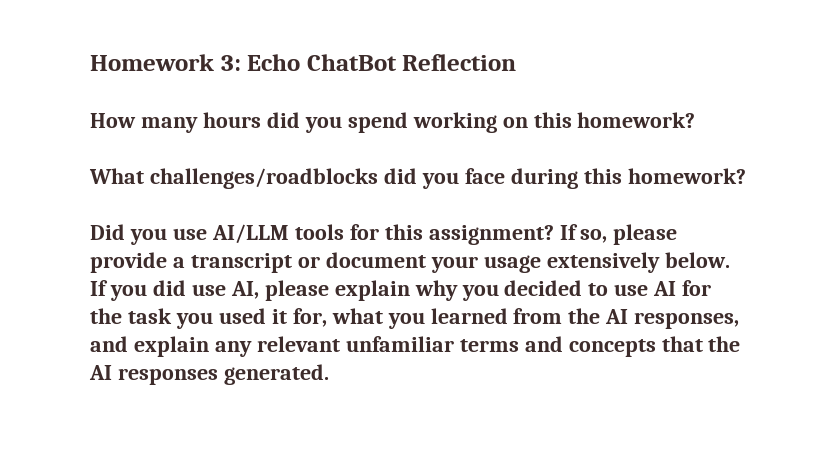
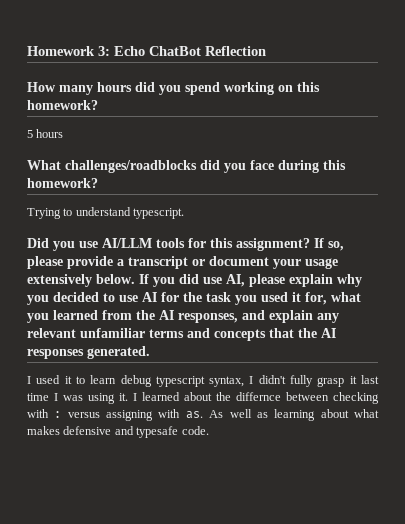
+ 5 hours
+ Trying to understand typescript.
+ I used it to learn debug typescript syntax, I didn't fully grasp it last time I was using it. I learned about the differnce between checking with : versus assigning with as. As well as learning about what makes defensive and typesafe code.

